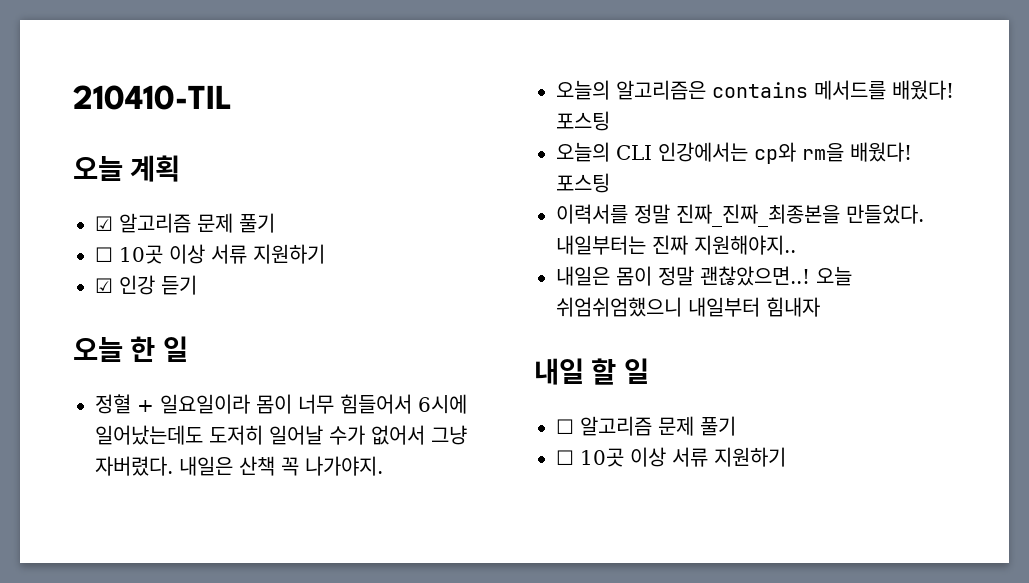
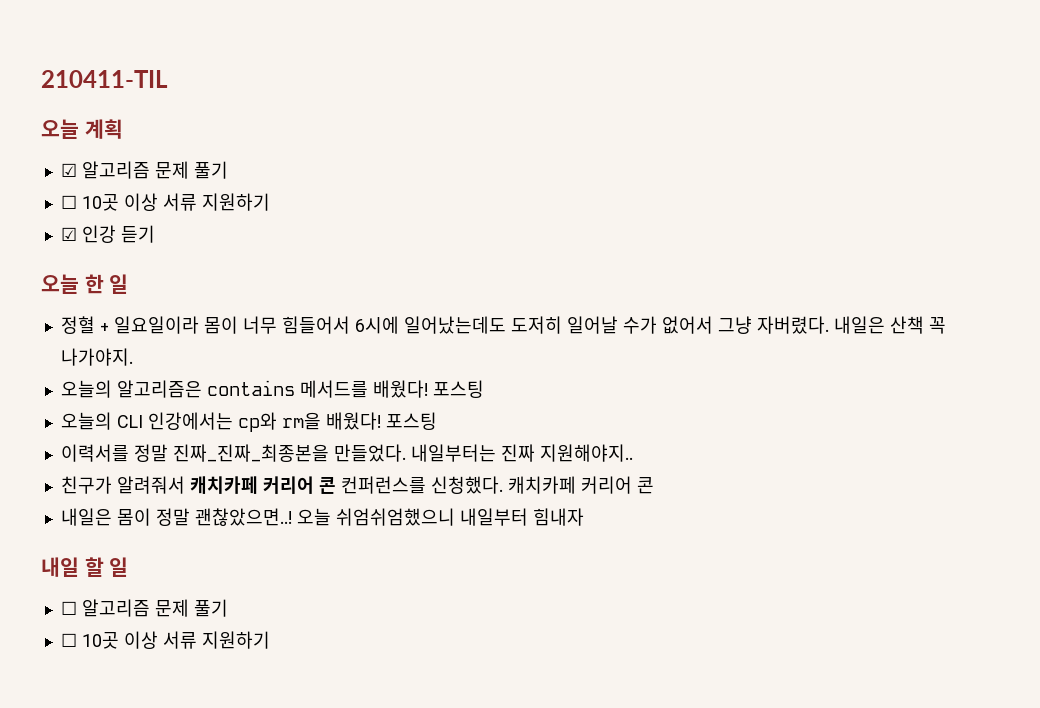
- 210410-TIL
+ 210411-TIL
+ 친구가 알려줘서 캐치카페 커리어 콘 컨퍼런스를 신청했다. 캐치카페 커리어 콘

